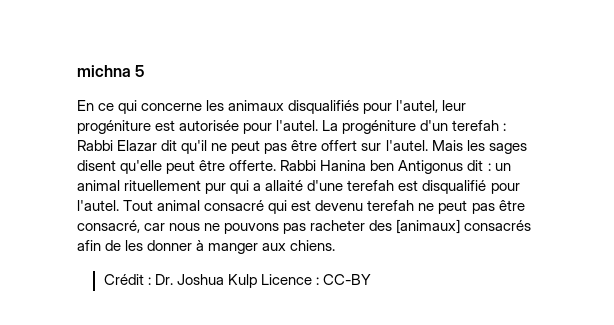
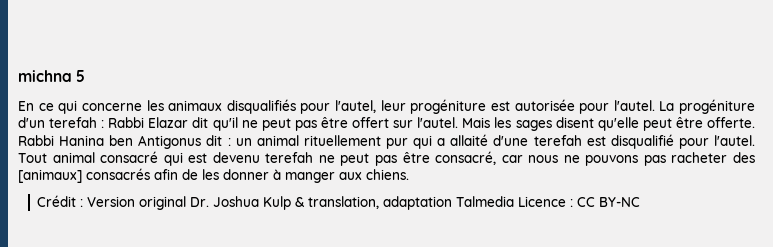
- Crédit : Dr. Joshua Kulp Licence : CC-BY
+ Crédit : Version original Dr. Joshua Kulp & translation, adaptation Talmedia Licence : CC BY-NC

